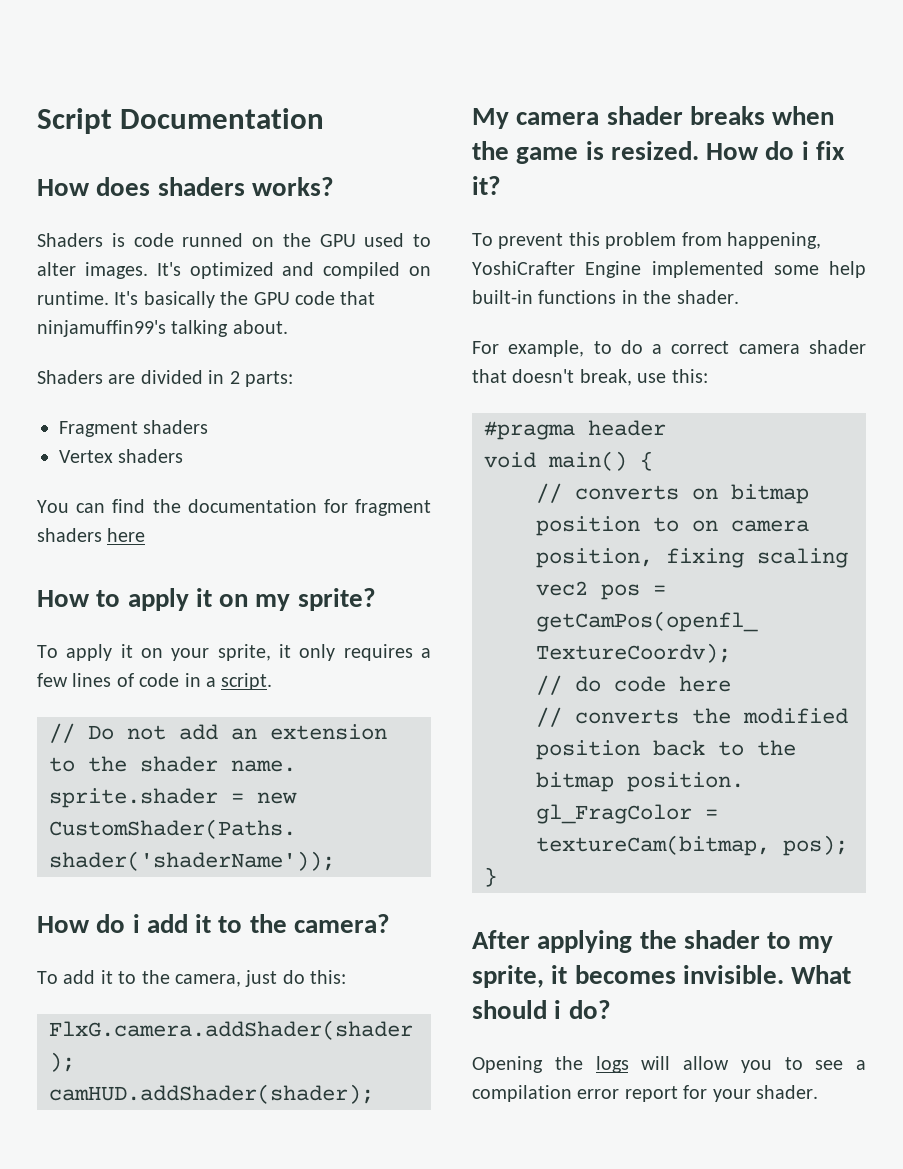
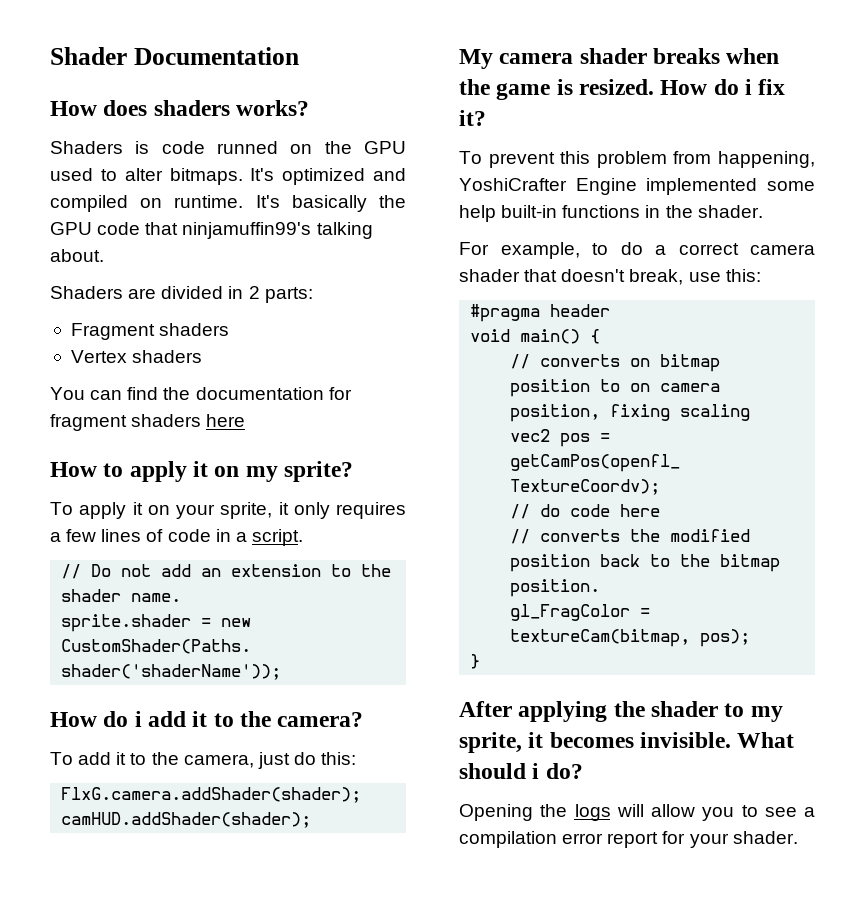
- Script Documentation
+ Shader Documentation
- Shaders is code runned on the GPU used to alter images.
+ Shaders is code runned on the GPU used to alter bitmaps.

